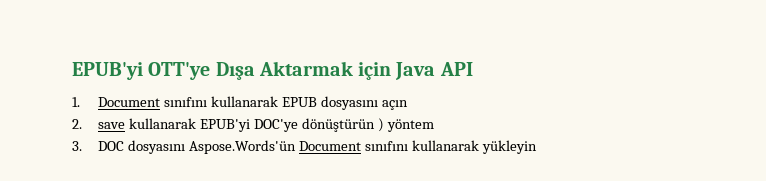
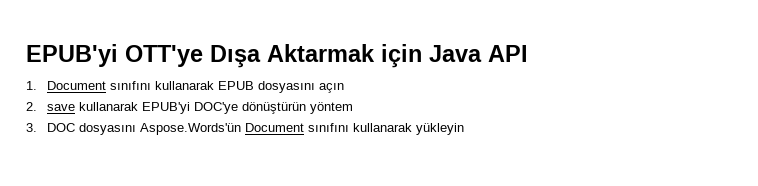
- 2. save kullanarak EPUB'yi DOC'ye dönüştürün ) yöntem
+ 2. save kullanarak EPUB'yi DOC'ye dönüştürün yöntem

